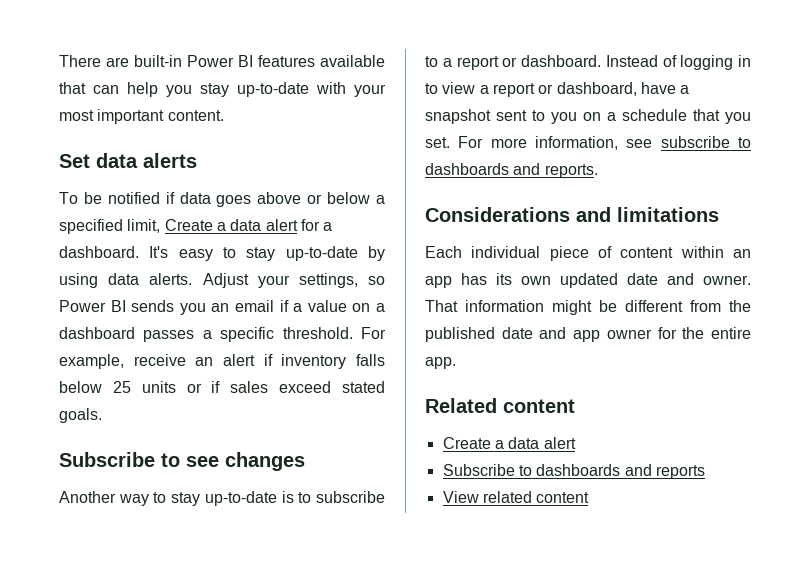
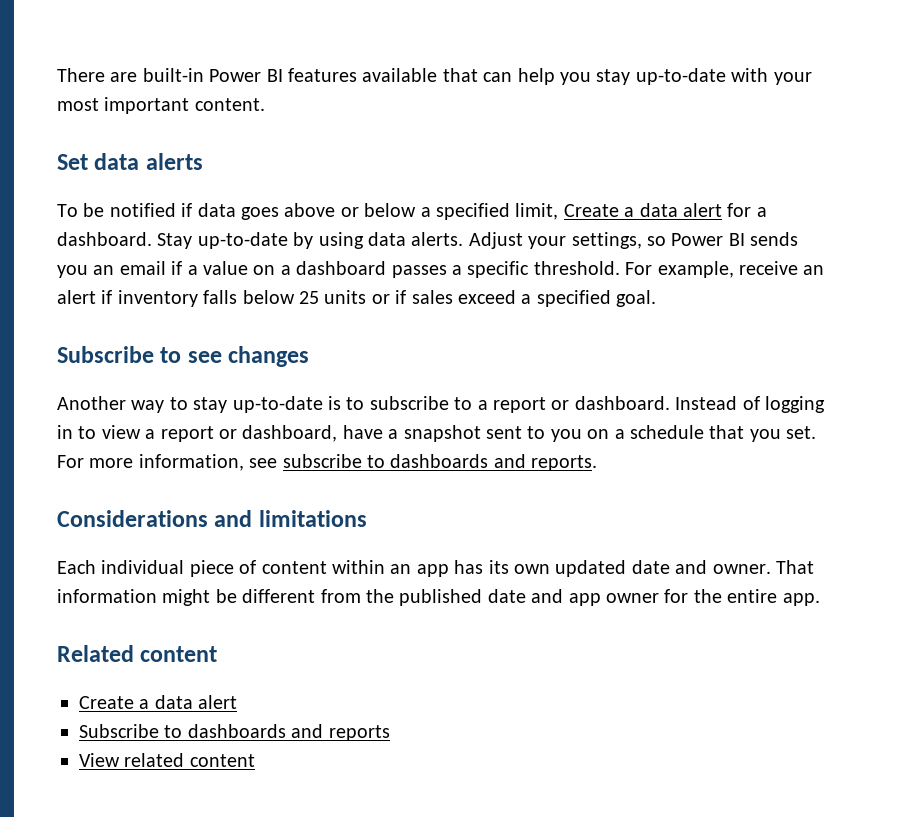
- It's easy to stay up-to-date by using data alerts.
+ Stay up-to-date by using data alerts.
- For example, receive an alert if inventory falls below 25 units or if sales exceed stated goals.
+ For example, receive an alert if inventory falls below 25 units or if sales exceed a specified goal.

